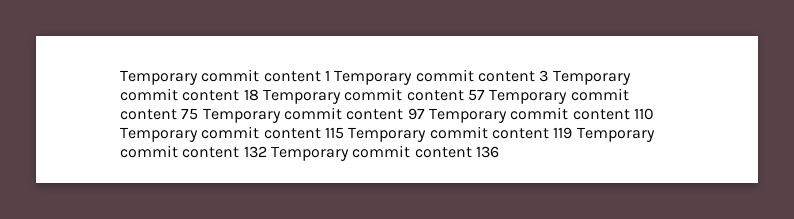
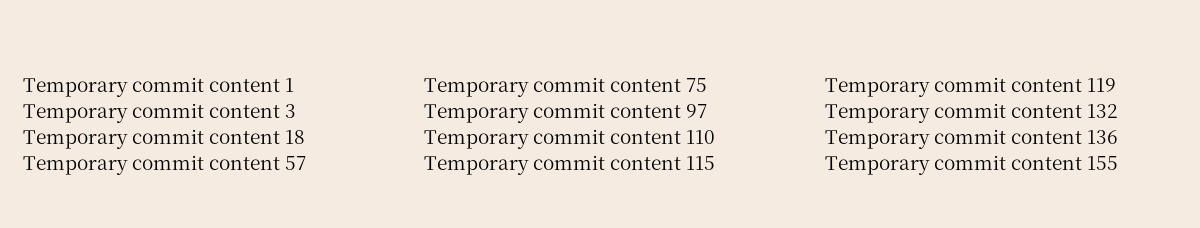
- Temporary commit content 1 Temporary commit content 3 Temporary commit content 18 Temporary commit content 57 Temporary commit content 75 Temporary commit content 97 Temporary commit content 110 Temporary commit content 115 Temporary commit content 119 Temporary commit content 132 Temporary commit content 136
+ Temporary commit content 1 Temporary commit content 3 Temporary commit content 18 Temporary commit content 57 Temporary commit content 75 Temporary commit content 97 Temporary commit content 110 Temporary commit content 115 Temporary commit content 119 Temporary commit content 132 Temporary commit content 136 Temporary commit content 155

